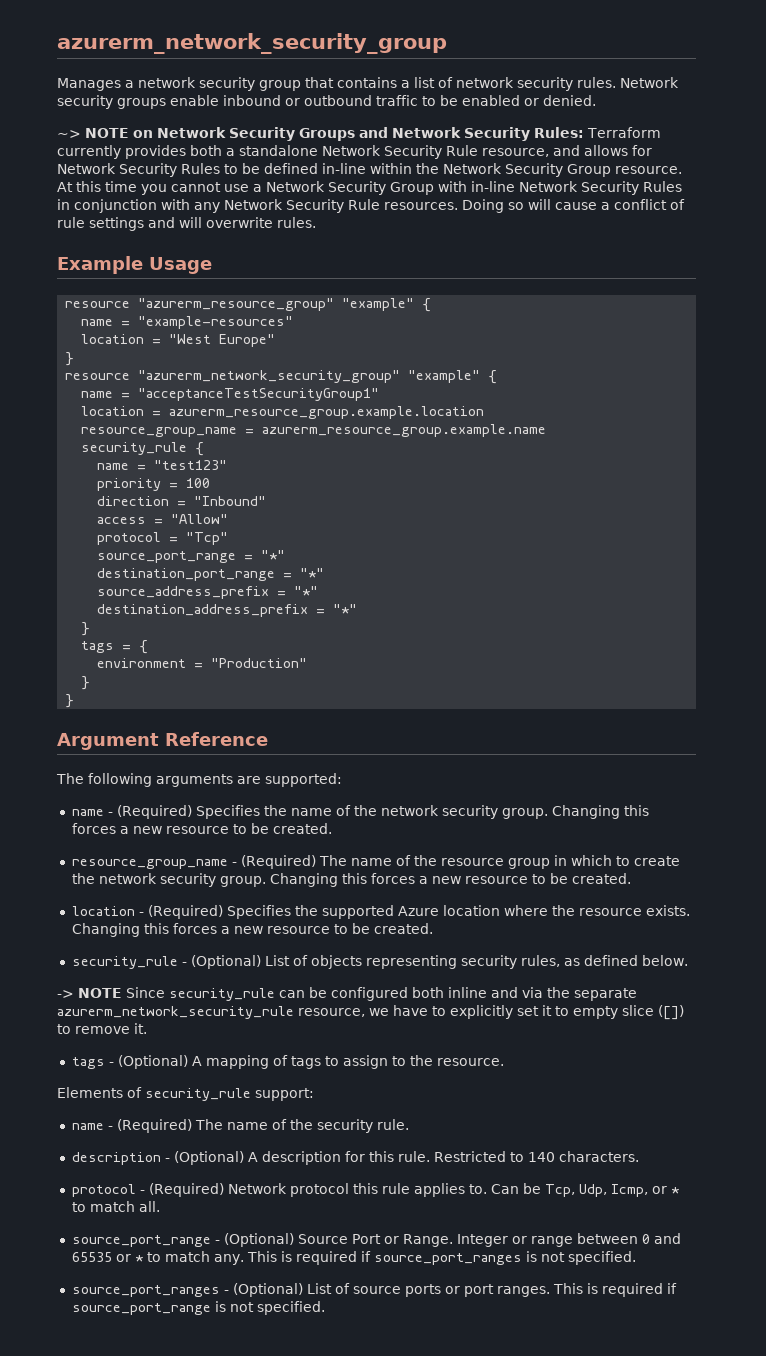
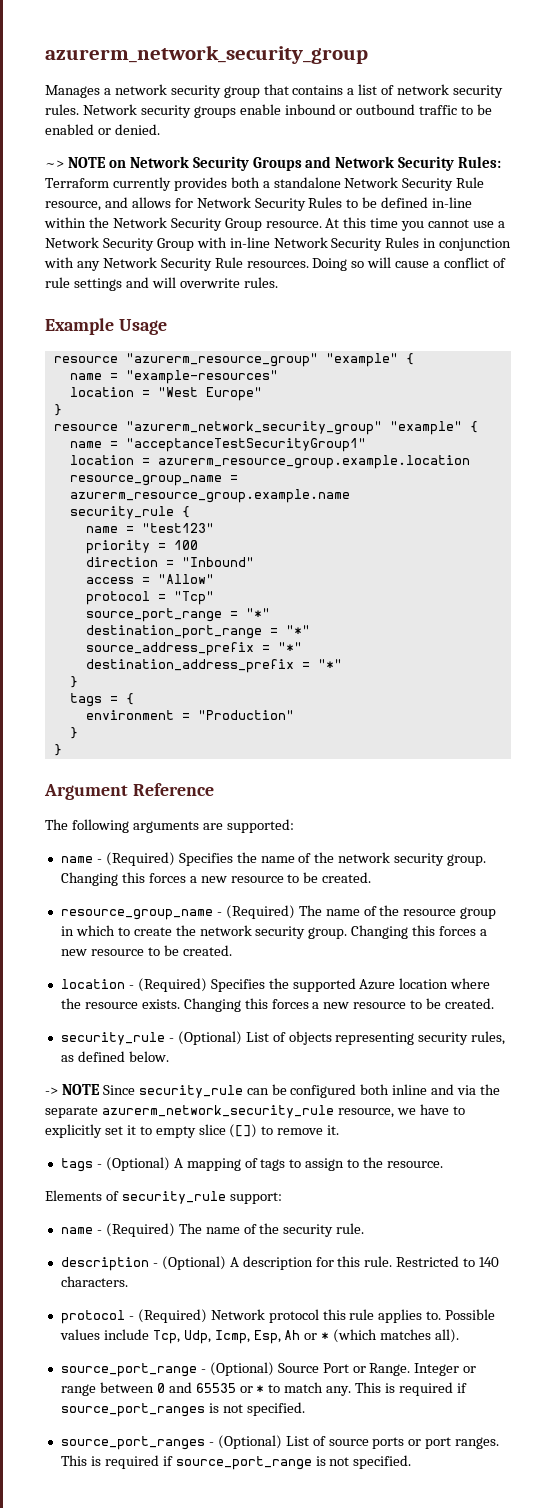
- Can be Tcp, Udp, Icmp, or * to match all.
+ Possible values include Tcp, Udp, Icmp, Esp, Ah or * (which matches all).

